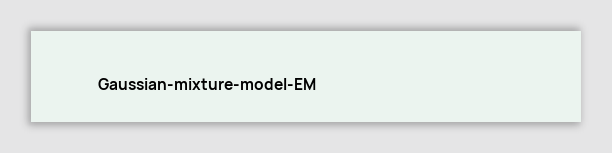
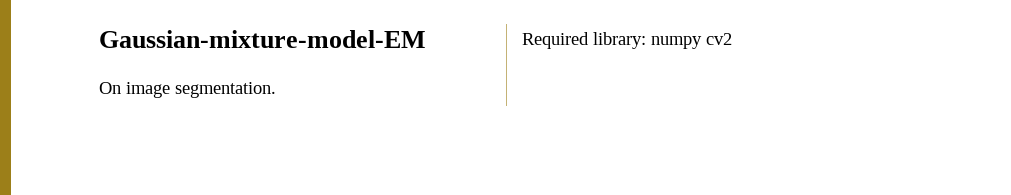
+ On image segmentation.
+ Required library: numpy cv2

